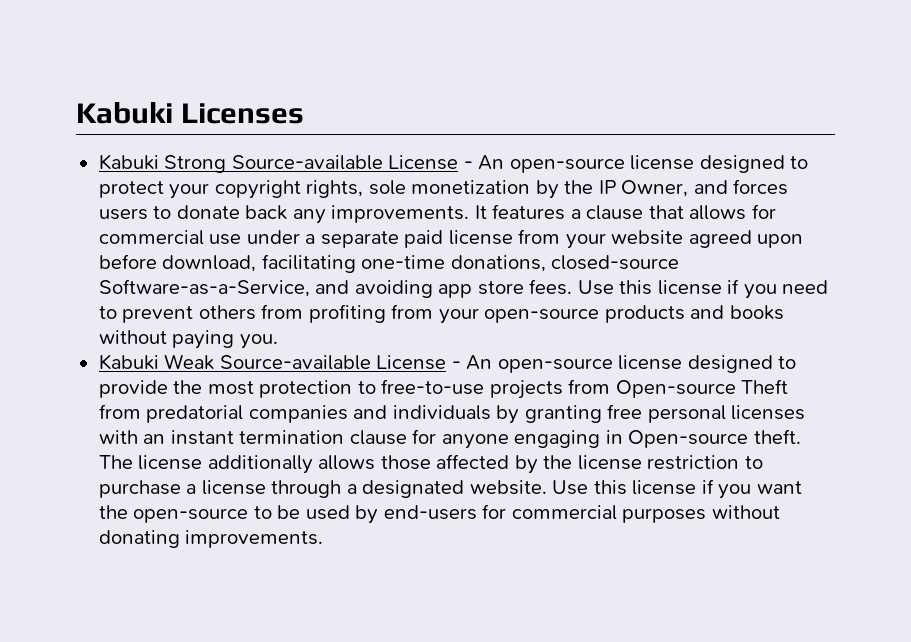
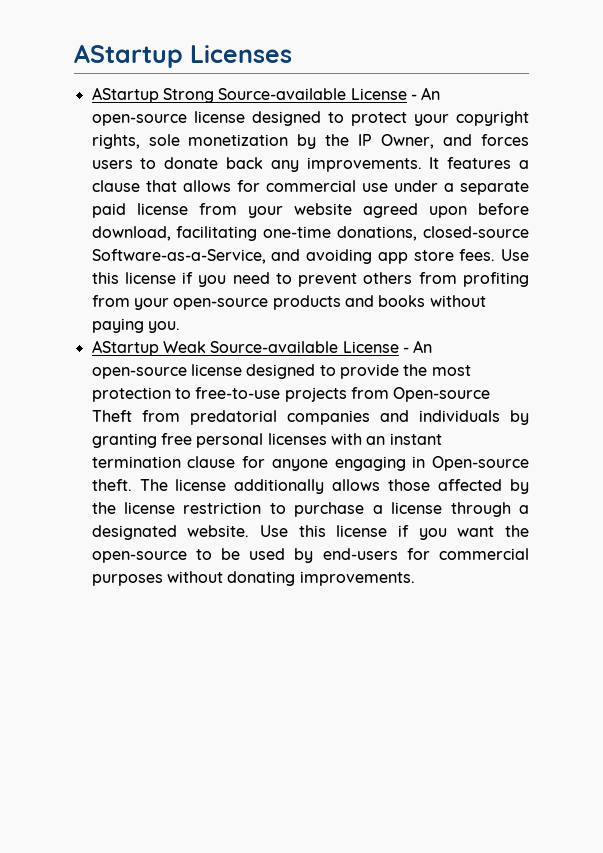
- Kabuki Licenses
+ AStartup Licenses
- Kabuki Strong Source-available License - An open-source license designed to protect your copyright rights, sole monetization by the IP Owner, and forces users to donate back any improvements.
+ AStartup Strong Source-available License - An open-source license designed to protect your copyright rights, sole monetization by the IP Owner, and forces users to donate back any improvements.
- Kabuki Weak Source-available License - An open-source license designed to provide the most protection to free-to-use projects from Open-source Theft from predatorial companies and individuals by granting free personal licenses with an instant termination clause for anyone engaging in Open-source theft.
+ AStartup Weak Source-available License - An open-source license designed to provide the most protection to free-to-use projects from Open-source Theft from predatorial companies and individuals by granting free personal licenses with an instant termination clause for anyone engaging in Open-source theft.

